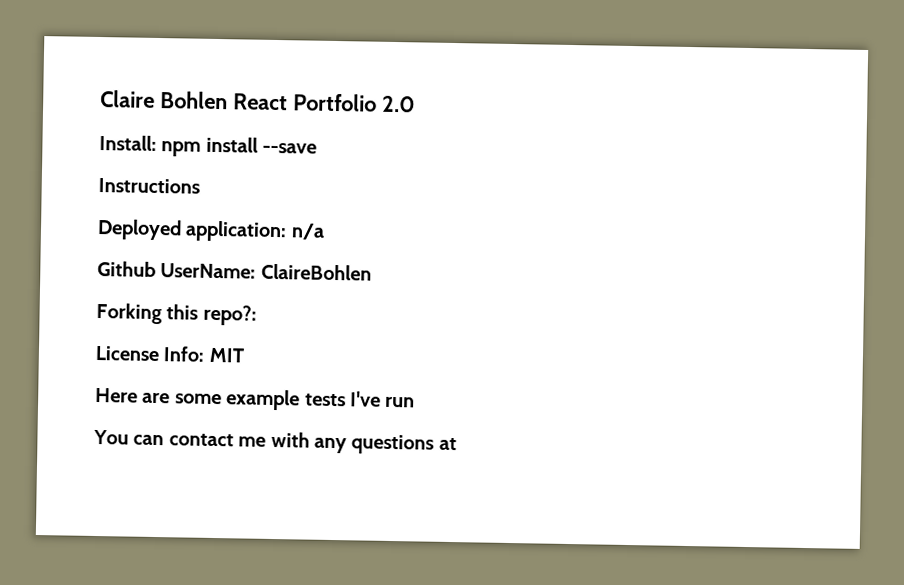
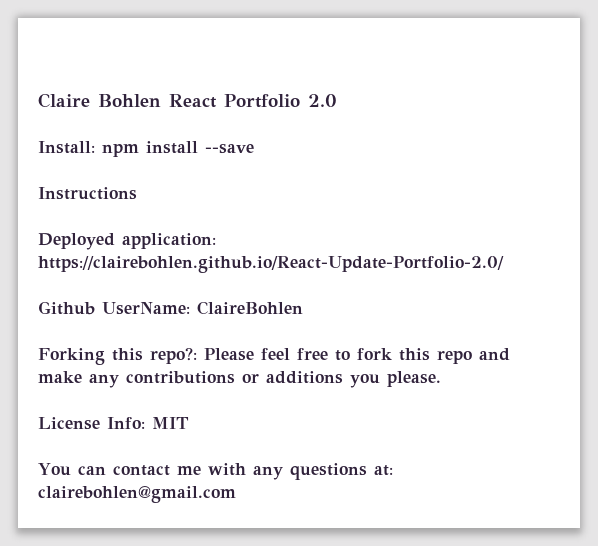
- Deployed application: n/a
+ Deployed application: https://clairebohlen.github.io/React-Update-Portfolio-2.0/
- Forking this repo?:
+ Forking this repo?: Please feel free to fork this repo and make any contributions or additions you please.
  License Info: MIT
- Here are some example tests I've run
- You can contact me with any questions at
+ You can contact me with any questions at: clairebohlen@gmail.com

